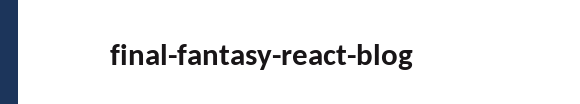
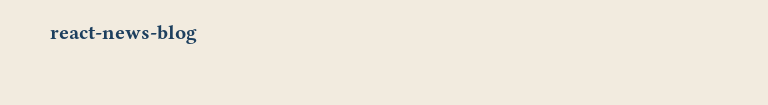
- final-fantasy-react-blog
+ react-news-blog

